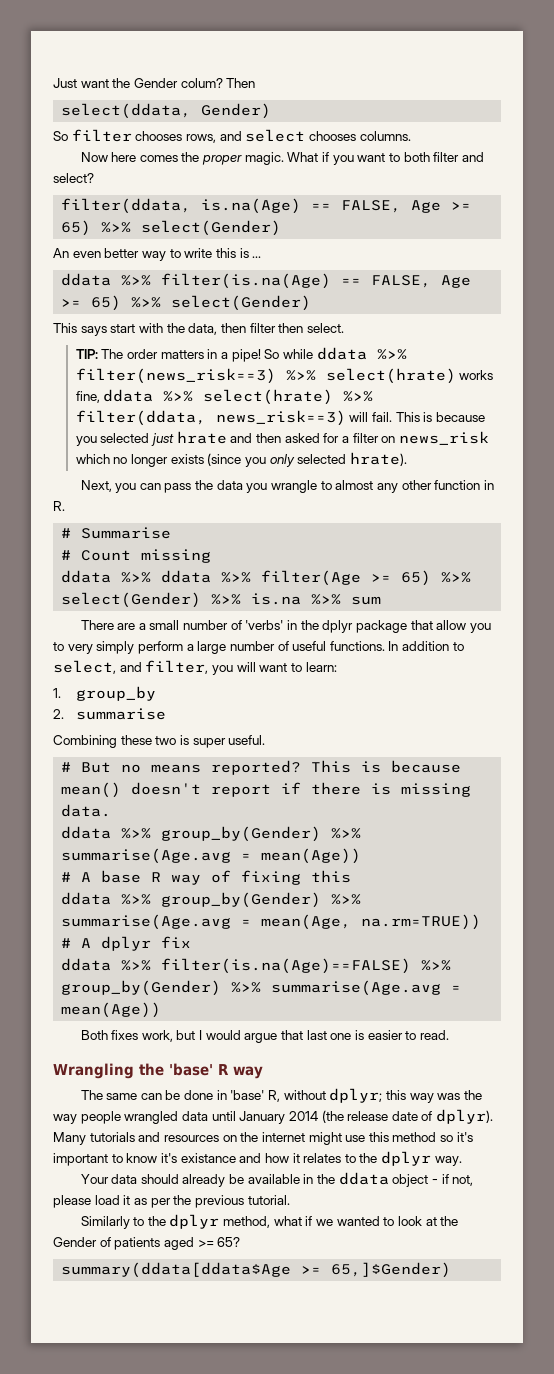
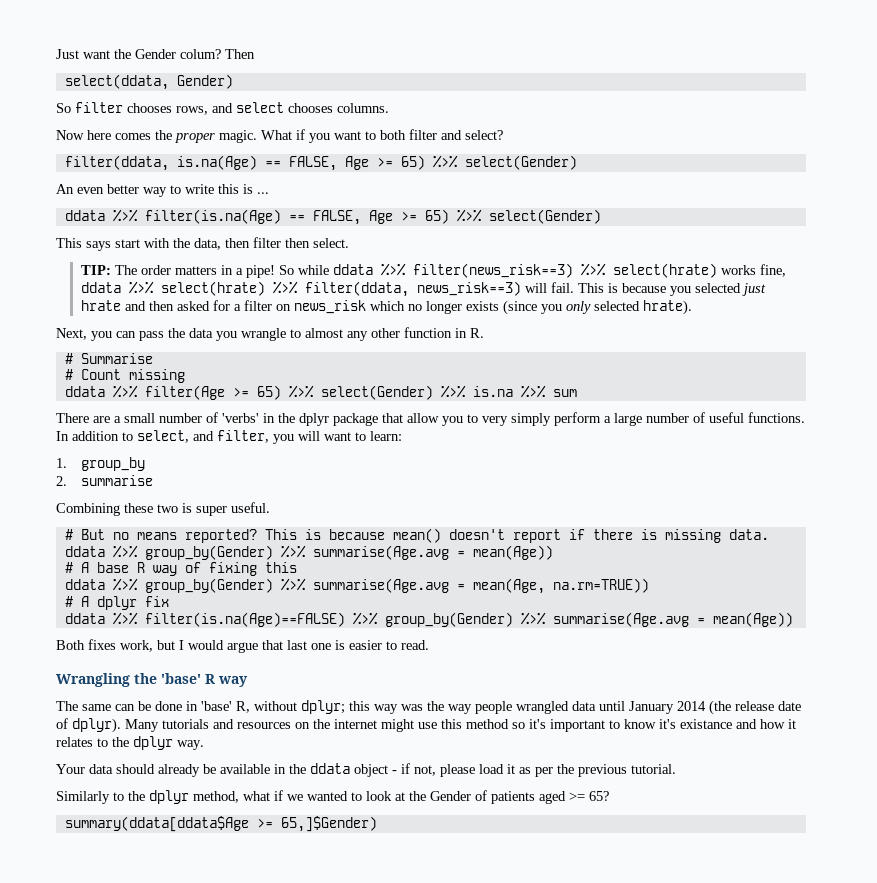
- ddata %>% ddata %>% filter(Age >= 65) %>% select(Gender) %>% is.na %>% sum
+ ddata %>% filter(Age >= 65) %>% select(Gender) %>% is.na %>% sum

